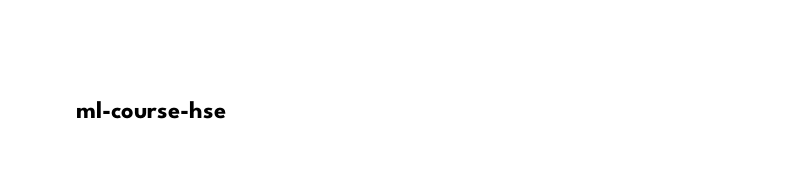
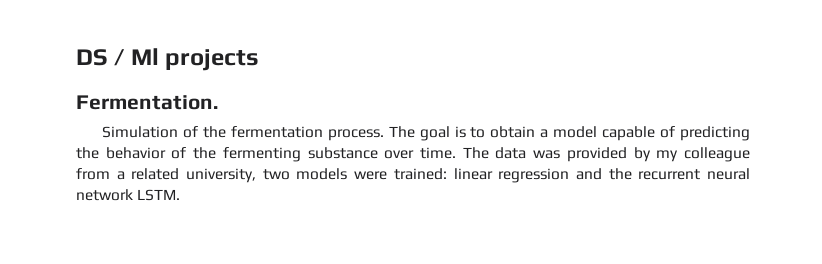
- ml-course-hse
+ DS / Ml projects
+ Fermentation.
+ Simulation of the fermentation process. The goal is to obtain a model capable of predicting the behavior of the fermenting substance over time. The data was provided by my colleague from a related university, two models were trained: linear regression and the recurrent neural network LSTM.

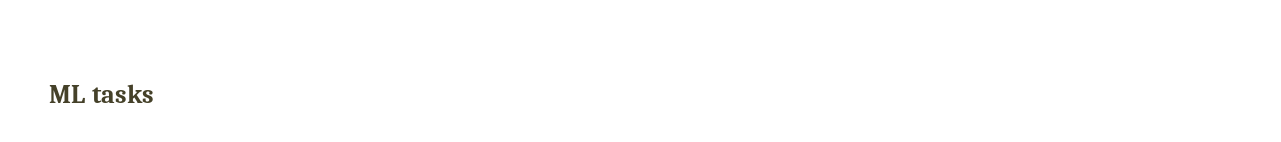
- DS / Ml projects
- Fermentation.
- Simulation of the fermentation process. The goal is to obtain a model capable of predicting the behavior of the fermenting substance over time. The data was provided by my colleague from a related university, two models were trained: linear regression and the recurrent neural network LSTM.
+ ML tasks

